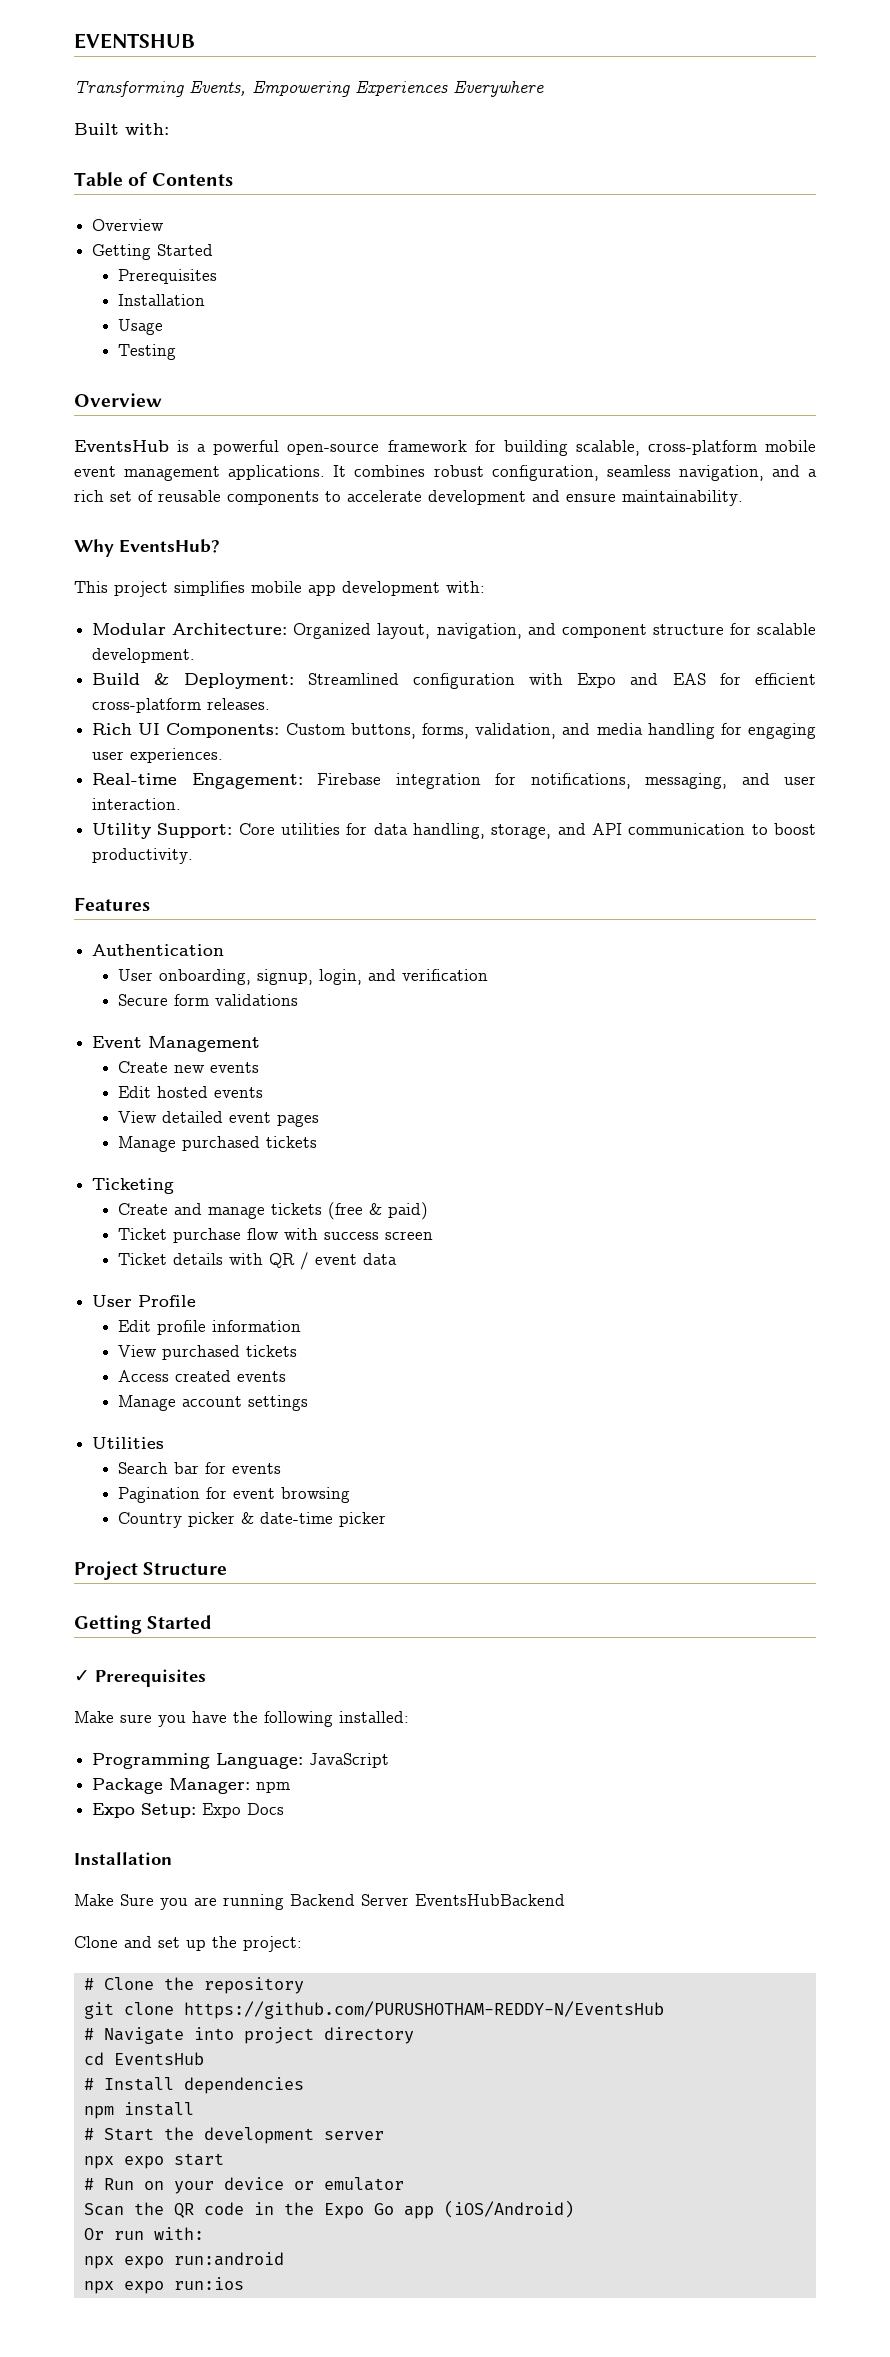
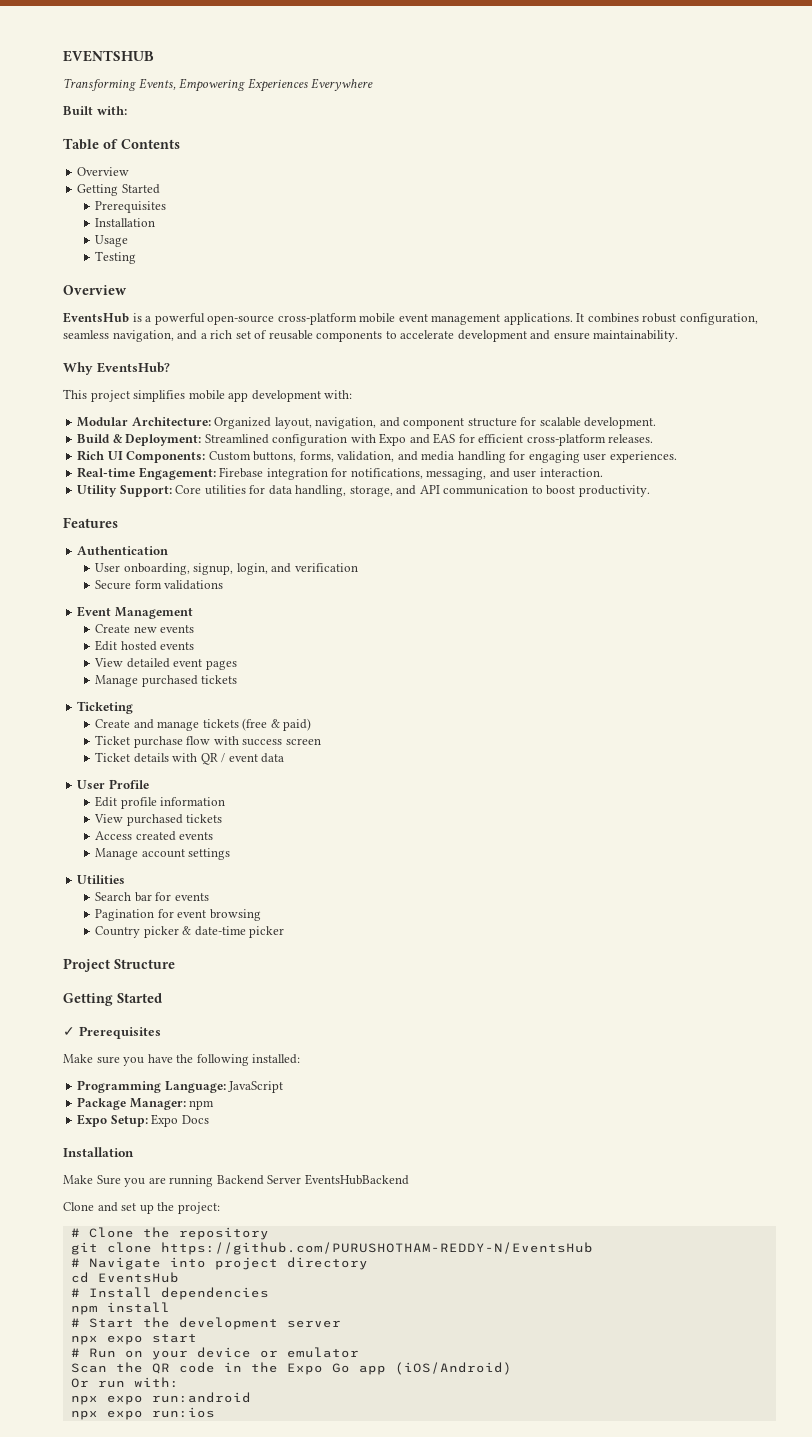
- EventsHub is a powerful open-source framework for building scalable, cross-platform mobile event management applications.
+ EventsHub is a powerful open-source cross-platform mobile event management applications.

